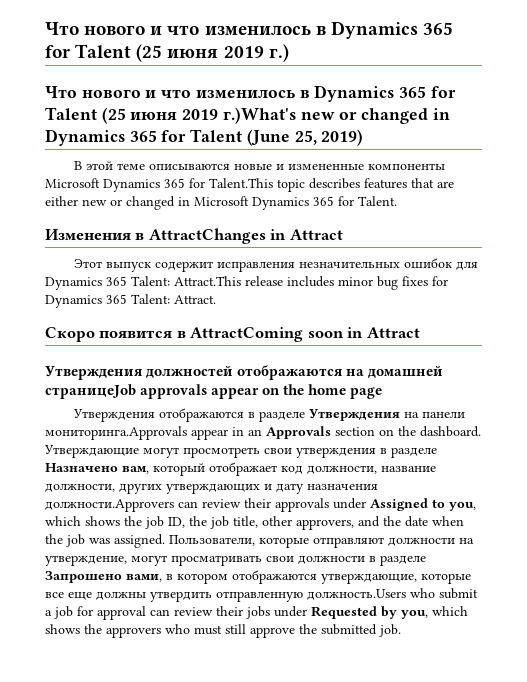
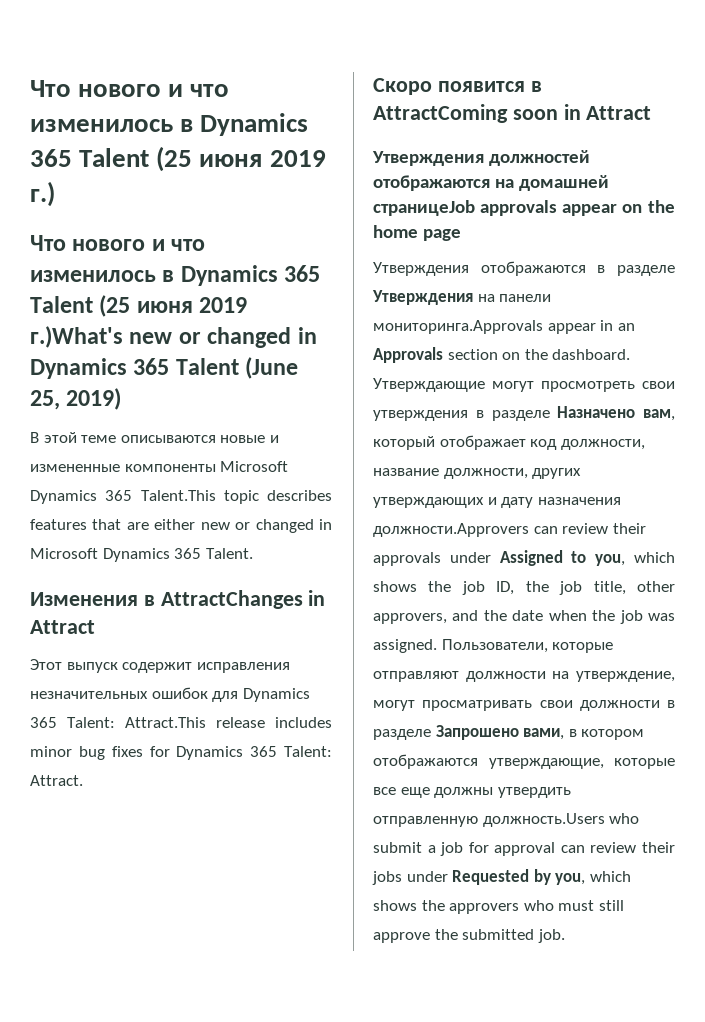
- Что нового и что изменилось в Dynamics 365 for Talent (25 июня 2019 г.)
+ Что нового и что изменилось в Dynamics 365 Talent (25 июня 2019 г.)
- Что нового и что изменилось в Dynamics 365 for Talent (25 июня 2019 г.)What's new or changed in Dynamics 365 for Talent (June 25, 2019)
+ Что нового и что изменилось в Dynamics 365 Talent (25 июня 2019 г.)What's new or changed in Dynamics 365 Talent (June 25, 2019)
- В этой теме описываются новые и измененные компоненты Microsoft Dynamics 365 for Talent.This topic describes features that are either new or changed in Microsoft Dynamics 365 for Talent.
+ В этой теме описываются новые и измененные компоненты Microsoft Dynamics 365 Talent.This topic describes features that are either new or changed in Microsoft Dynamics 365 Talent.

